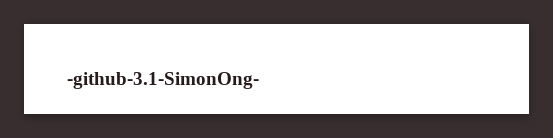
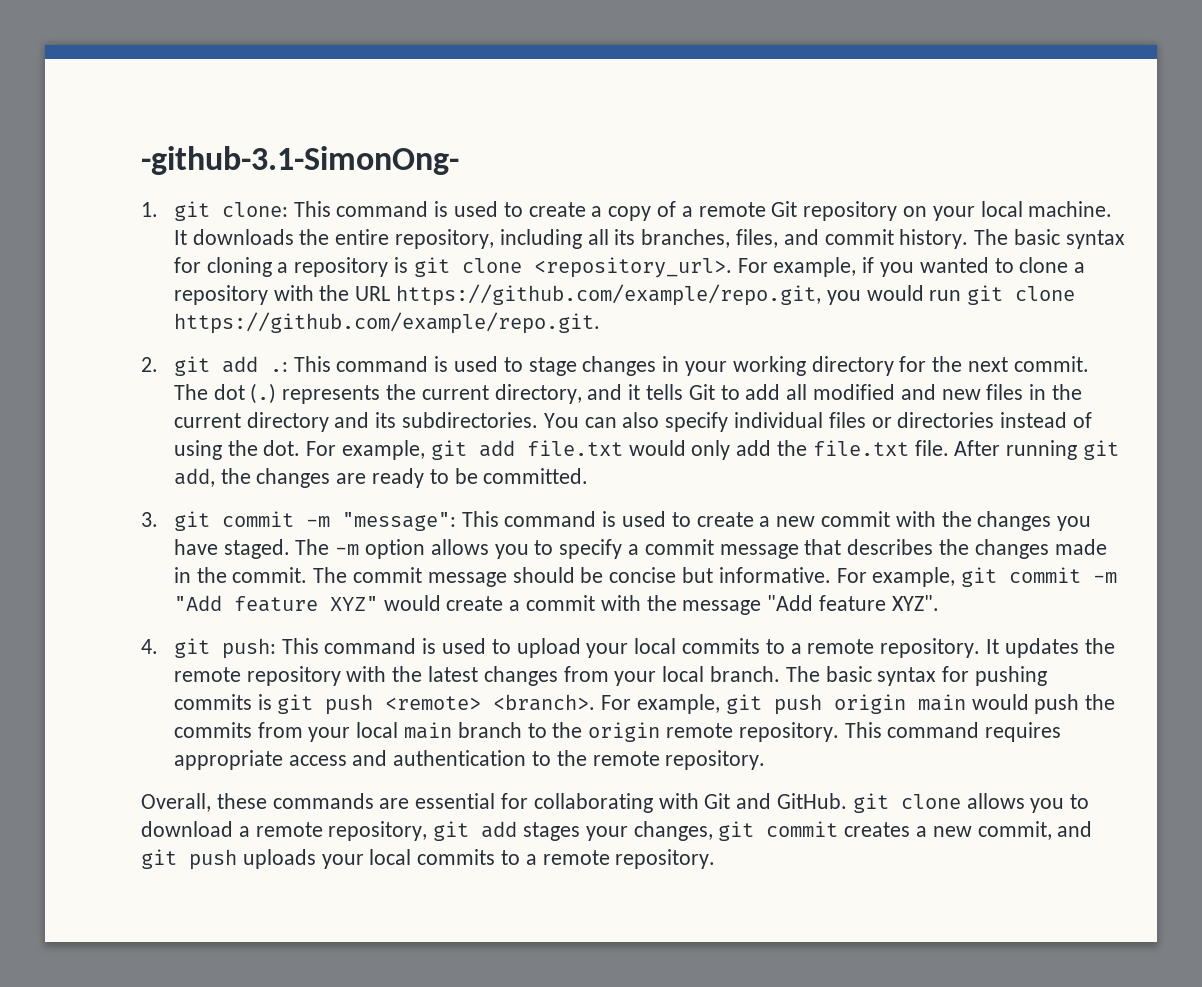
+ 1. git clone: This command is used to create a copy of a remote Git repository on your local machine. It downloads the entire repository, including all its branches, files, and commit history. The basic syntax for cloning a repository is git clone <repository_url>. For example, if you wanted to clone a repository with the URL https://github.com/example/repo.git, you would run git clone https://github.com/example/repo.git.
+ 2. git add .: This command is used to stage changes in your working directory for the next commit. The dot (.) represents the current directory, and it tells Git to add all modified and new files in the current directory and its subdirectories. You can also specify individual files or directories instead of using the dot. For example, git add file.txt would only add the file.txt file. After running git add, the changes are ready to be committed.
+ 3. git commit -m "message": This command is used to create a new commit with the changes you have staged. The -m option allows you to specify a commit message that describes the changes made in the commit. The commit message should be concise but informative. For example, git commit -m "Add feature XYZ" would create a commit with the message "Add feature XYZ".
+ 4. git push: This command is used to upload your local commits to a remote repository. It updates the remote repository with the latest changes from your local branch. The basic syntax for pushing commits is git push <remote> <branch>. For example, git push origin main would push the commits from your local main branch to the origin remote repository. This command requires appropriate access and authentication to the remote repository.
+ Overall, these commands are essential for collaborating with Git and GitHub. git clone allows you to download a remote repository, git add stages your changes, git commit creates a new commit, and git push uploads your local commits to a remote repository.

